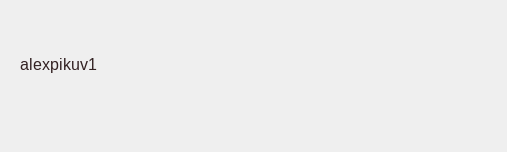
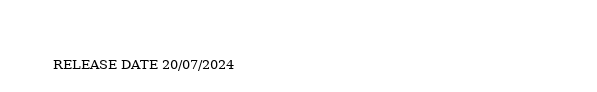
- alexpikuv1
+ RELEASE DATE 20/07/2024

